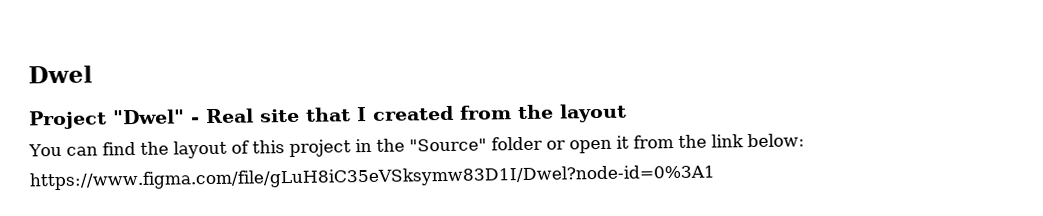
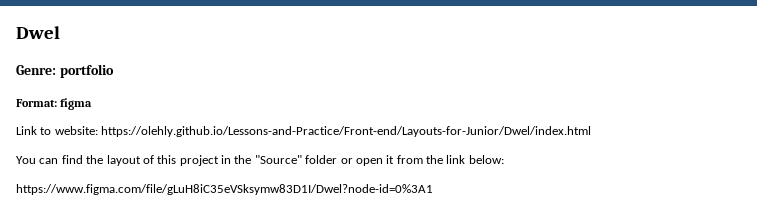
- Project "Dwel" - Real site that I created from the layout
+ Genre: portfolio
+ Format: figma
+ Link to website: https://olehly.github.io/Lessons-and-Practice/Front-end/Layouts-for-Junior/Dwel/index.html

